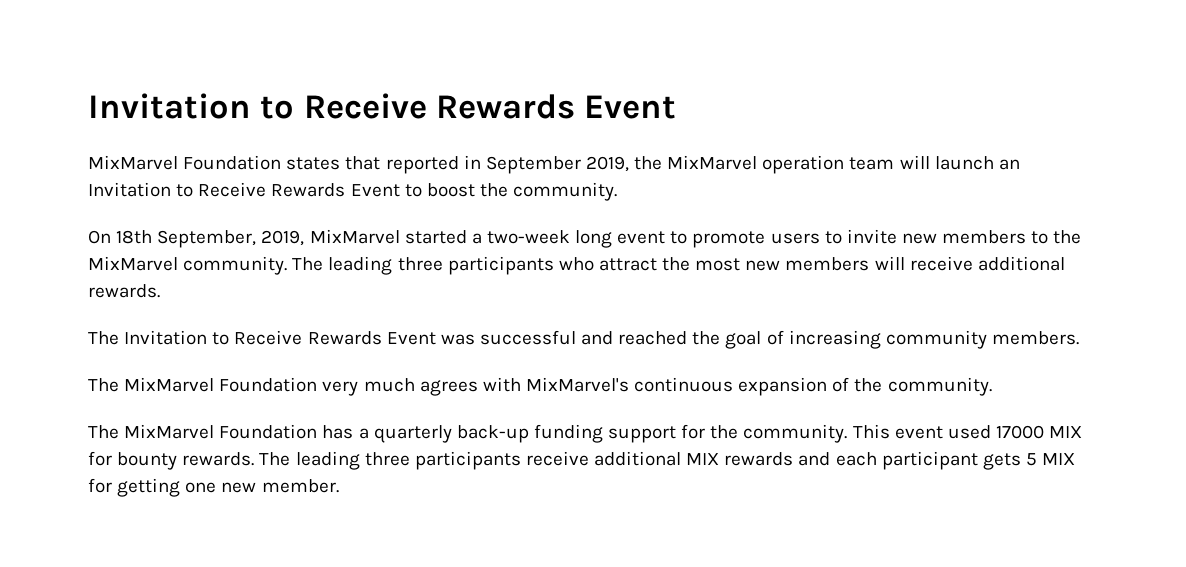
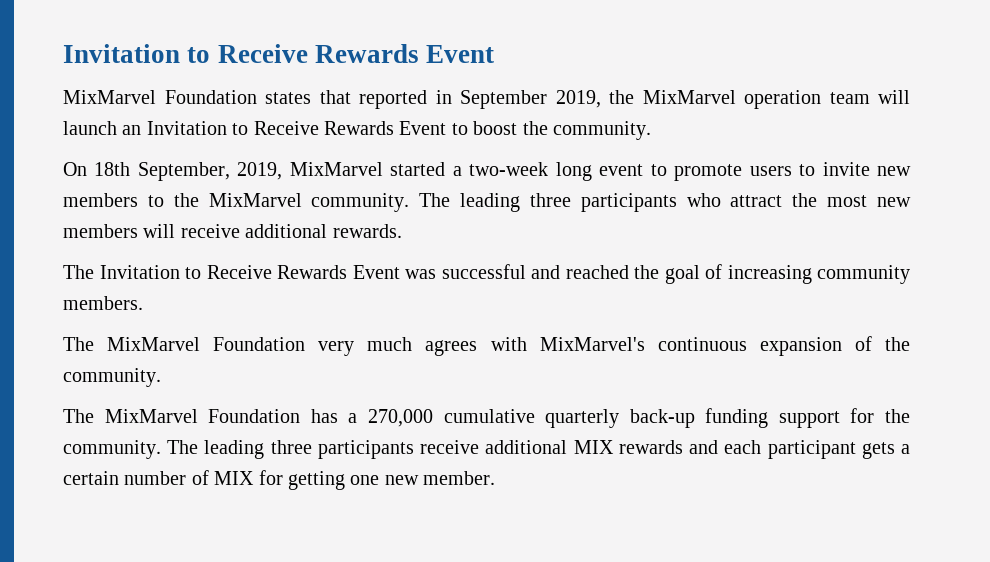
- The MixMarvel Foundation has a quarterly back-up funding support for the community.
+ The MixMarvel Foundation has a 270,000 cumulative quarterly back-up funding support for the community.
- This event used 17000 MIX for bounty rewards.
- The leading three participants receive additional MIX rewards and each participant gets 5 MIX for getting one new member.
+ The leading three participants receive additional MIX rewards and each participant gets a certain number of MIX for getting one new member.

